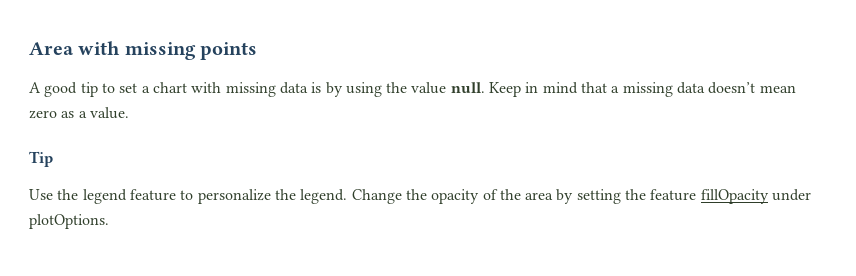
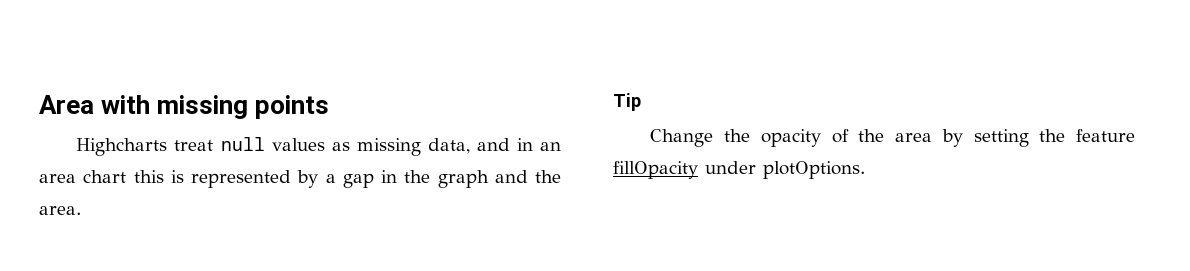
- A good tip to set a chart with missing data is by using the value null. Keep in mind that a missing data doesn’t mean zero as a value.
+ Highcharts treat null values as missing data, and in an area chart this is represented by a gap in the graph and the area.
  Tip
- Use the legend feature to personalize the legend. Change the opacity of the area by setting the feature fillOpacity under plotOptions.
+ Change the opacity of the area by setting the feature fillOpacity under plotOptions.

